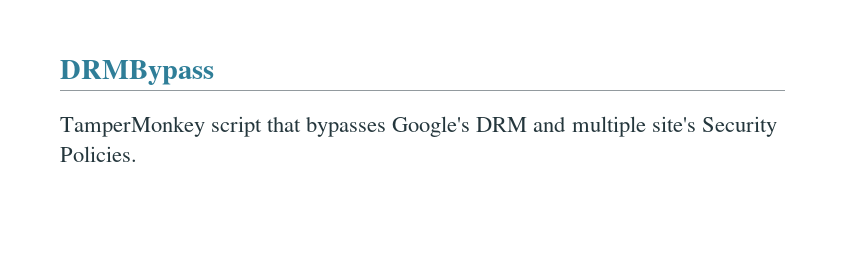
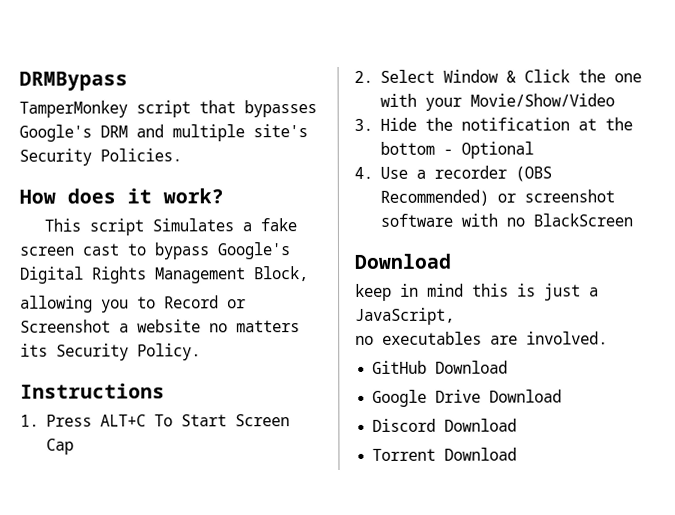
+ How does it work?
+ This script Simulates a fake screen cast to bypass Google's Digital Rights Management Block,
+ allowing you to Record or Screenshot a website no matters its Security Policy.
+ Instructions
+ 1. Press ALT+C To Start Screen Cap
+ 2. Select Window & Click the one with your Movie/Show/Video
+ 3. Hide the notification at the bottom - Optional
+ 4. Use a recorder (OBS Recommended) or screenshot software with no BlackScreen
+ Download
+ keep in mind this is just a JavaScript,
+ no executables are involved.
+ GitHub Download
+ Google Drive Download
+ Discord Download
+ Torrent Download

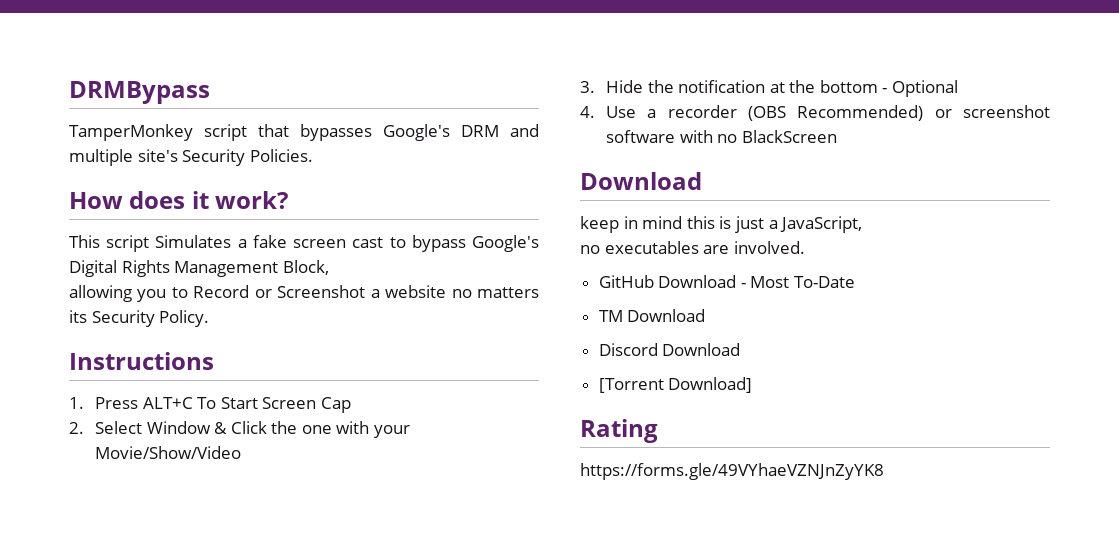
- GitHub Download
- Google Drive Download
+ GitHub Download - Most To-Date
+ TM Download
- Torrent Download
+ [Torrent Download]
+ Rating
+ https://forms.gle/49VYhaeVZNJnZyYK8

